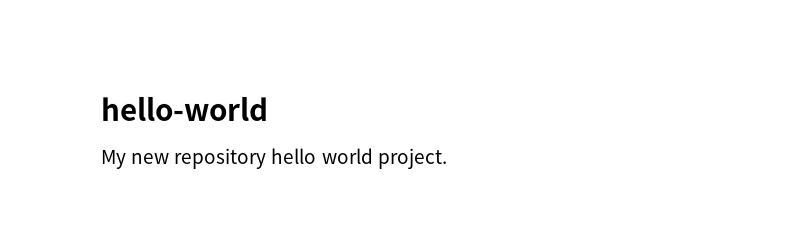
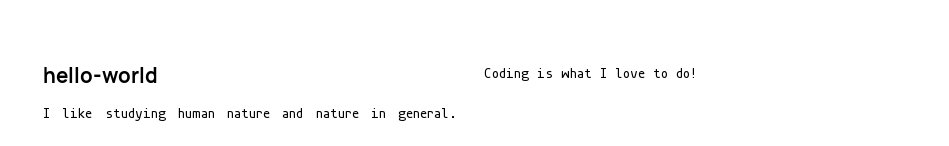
- My new repository hello world project.
+ I like studying human nature and nature in general. Coding is what I love to do!

